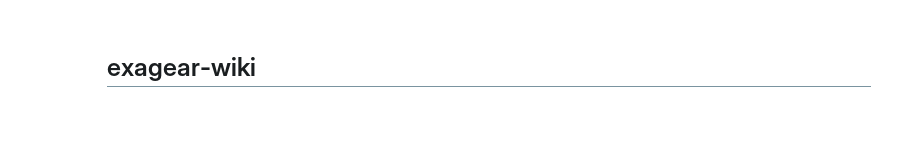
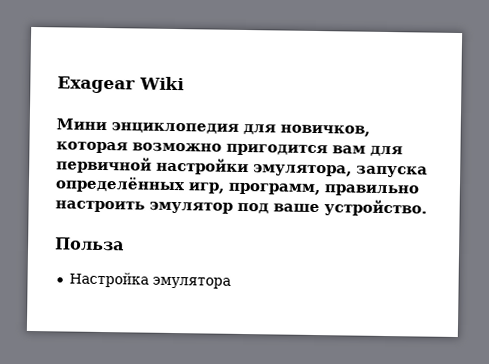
- exagear-wiki
+ Exagear Wiki
+ Мини энциклопедия для новичков, которая возможно пригодится вам для первичной настройки эмулятора, запуска определённых игр, программ, правильно настроить эмулятор под ваше устройство.
+ Польза
+ Настройка эмулятора

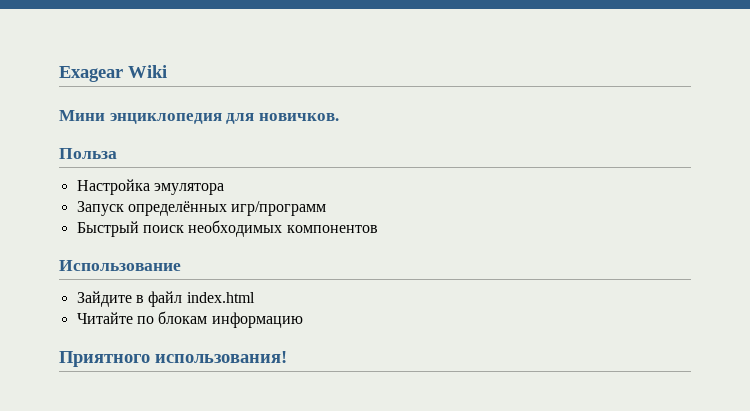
- Мини энциклопедия для новичков, которая возможно пригодится вам для первичной настройки эмулятора, запуска определённых игр, программ, правильно настроить эмулятор под ваше устройство.
+ Мини энциклопедия для новичков.
  Польза
  Настройка эмулятора
+ Запуск определённых игр/программ
+ Быстрый поиск необходимых компонентов
+ Использование
+ Зайдите в файл index.html
+ Читайте по блокам информацию
+ Приятного использования!

